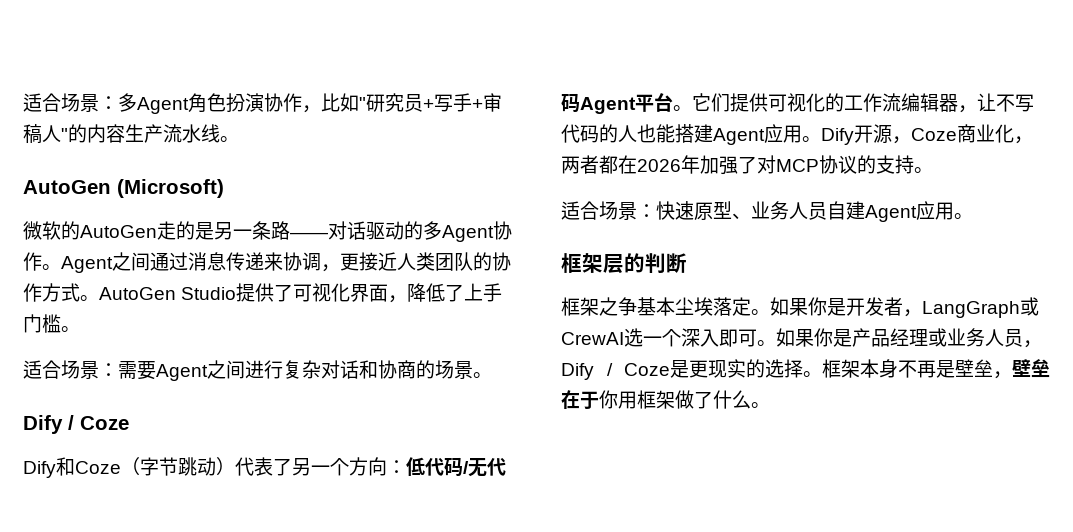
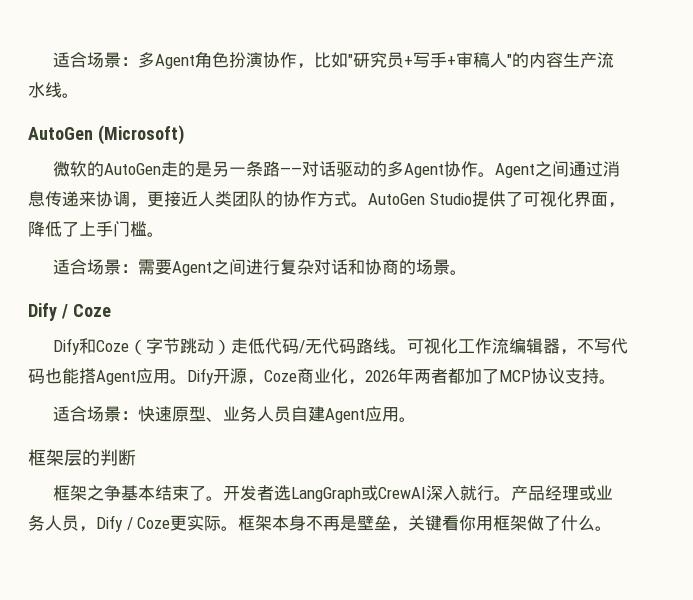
- Dify和Coze（字节跳动）代表了另一个方向：低代码/无代码Agent平台。它们提供可视化的工作流编辑器，让不写代码的人也能搭建Agent应用。
+ Dify和Coze（字节跳动）走低代码/无代码路线。可视化工作流编辑器，不写代码也能搭Agent应用。
- Dify开源，Coze商业化，两者都在2026年加强了对MCP协议的支持。
+ Dify开源，Coze商业化，2026年两者都加了MCP协议支持。
- 框架之争基本尘埃落定。如果你是开发者，LangGraph或CrewAI选一个深入即可。如果你是产品经理或业务人员，Dify / Coze是更现实的选择。
+ 框架之争基本结束了。开发者选LangGraph或CrewAI深入就行。产品经理或业务人员，Dify / Coze更实际。
- 框架本身不再是壁垒，壁垒在于你用框架做了什么。
+ 框架本身不再是壁垒，关键看你用框架做了什么。

